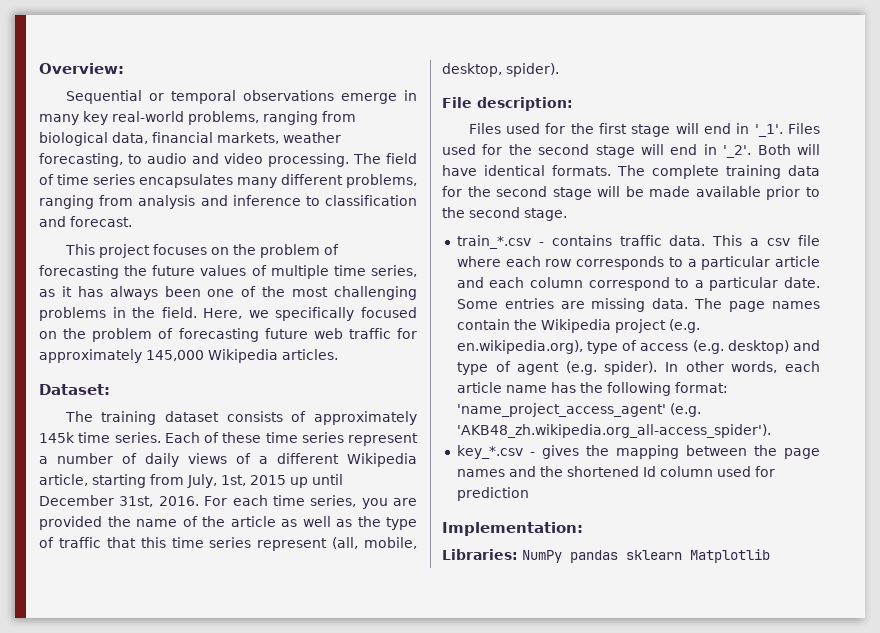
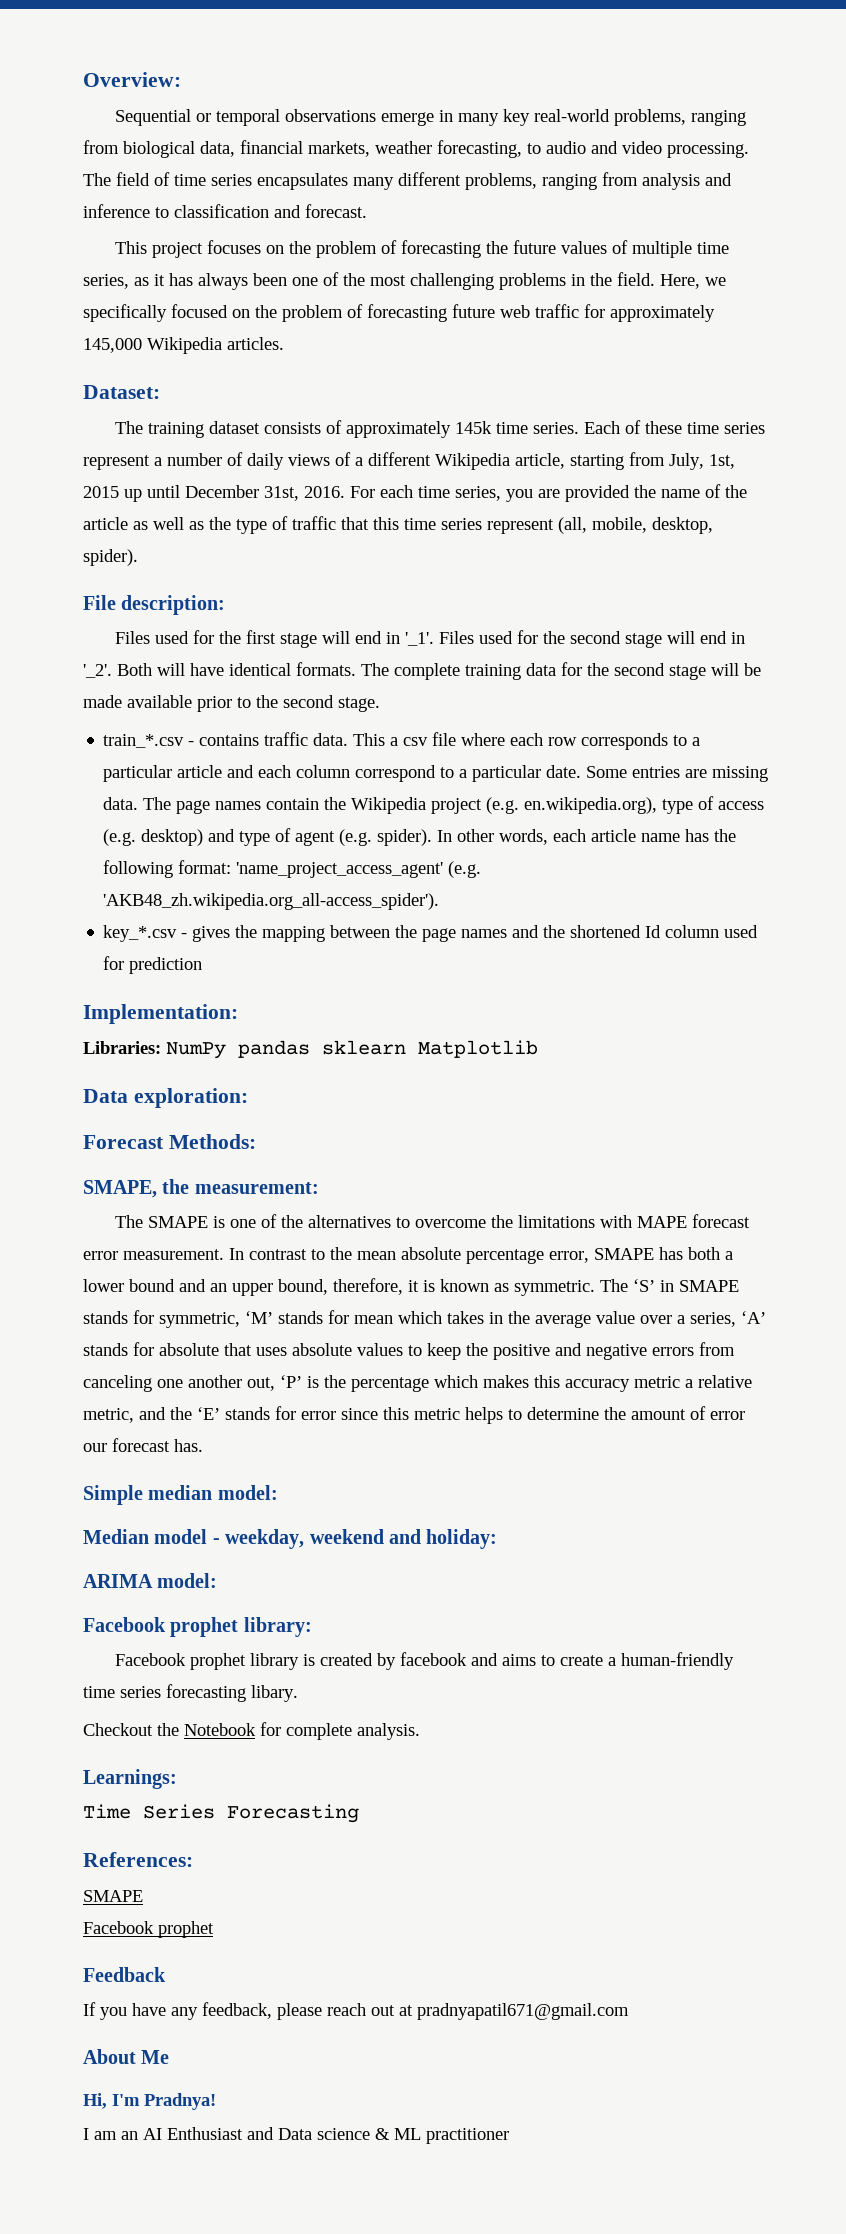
+ Data exploration:
+ Forecast Methods:
+ SMAPE, the measurement:
+ The SMAPE is one of the alternatives to overcome the limitations with MAPE forecast error measurement. In contrast to the mean absolute percentage error, SMAPE has both a lower bound and an upper bound, therefore, it is known as symmetric. The ‘S’ in SMAPE stands for symmetric, ‘M’ stands for mean which takes in the average value over a series, ‘A’ stands for absolute that uses absolute values to keep the positive and negative errors from canceling one another out, ‘P’ is the percentage which makes this accuracy metric a relative metric, and the ‘E’ stands for error since this metric helps to determine the amount of error our forecast has.
+ Simple median model:
+ Median model - weekday, weekend and holiday:
+ ARIMA model:
+ Facebook prophet library:
+ Facebook prophet library is created by facebook and aims to create a human-friendly time series forecasting libary.
+ Checkout the Notebook for complete analysis.
+ Learnings:
+ Time Series Forecasting
+ References:
+ SMAPE
+ Facebook prophet
+ Feedback
+ If you have any feedback, please reach out at pradnyapatil671@gmail.com
+ About Me
+ Hi, I'm Pradnya!
+ I am an AI Enthusiast and Data science & ML practitioner

